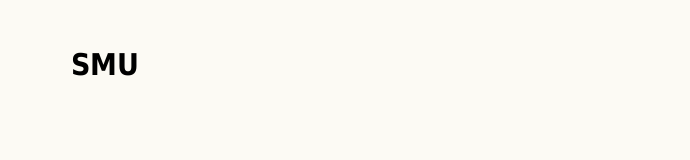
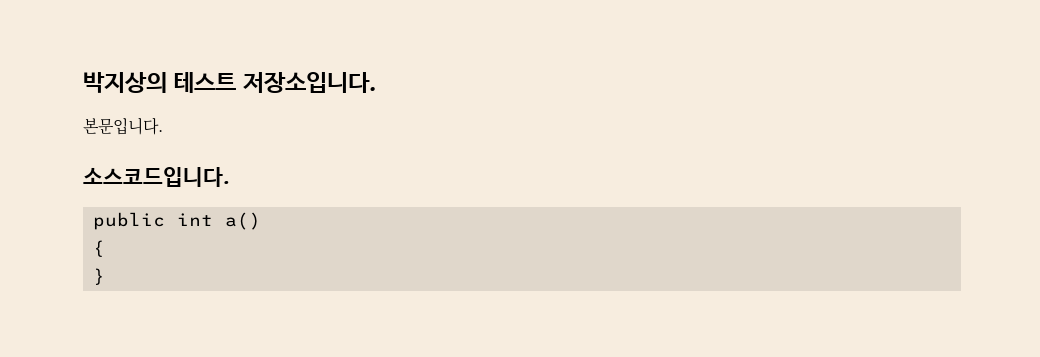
- SMU
+ 박지상의 테스트 저장소입니다.
+ 본문입니다.
+ 소스코드입니다.
+ public int a()
+ {
+ }

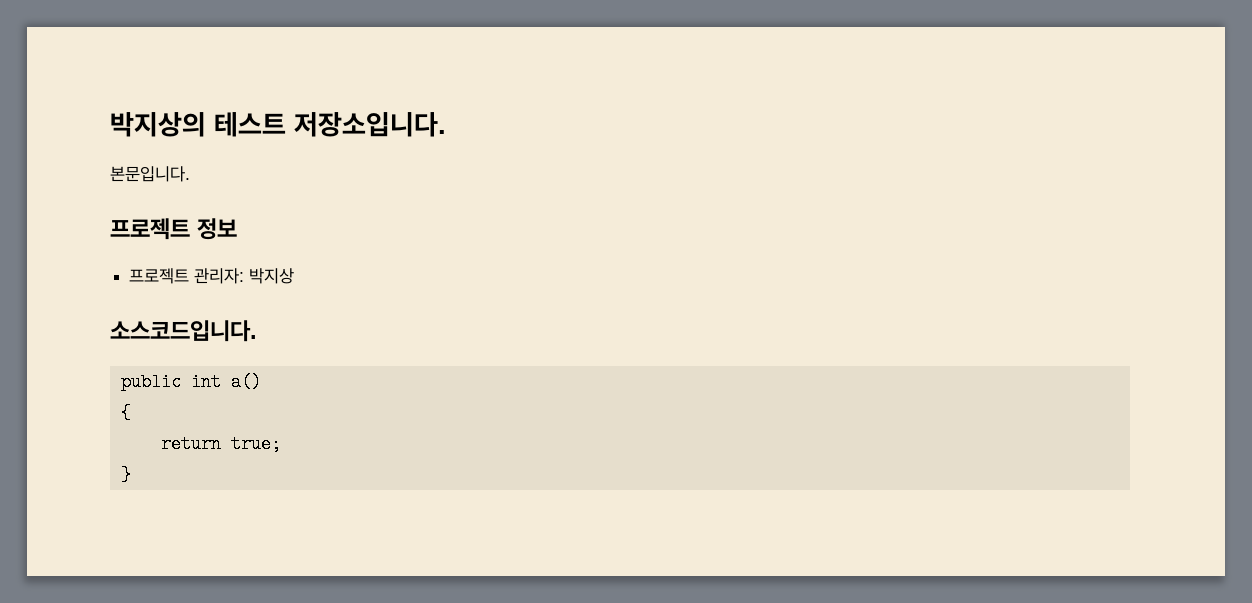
+ 프로젝트 정보
+ 프로젝트 관리자: 박지상
+ return true;

